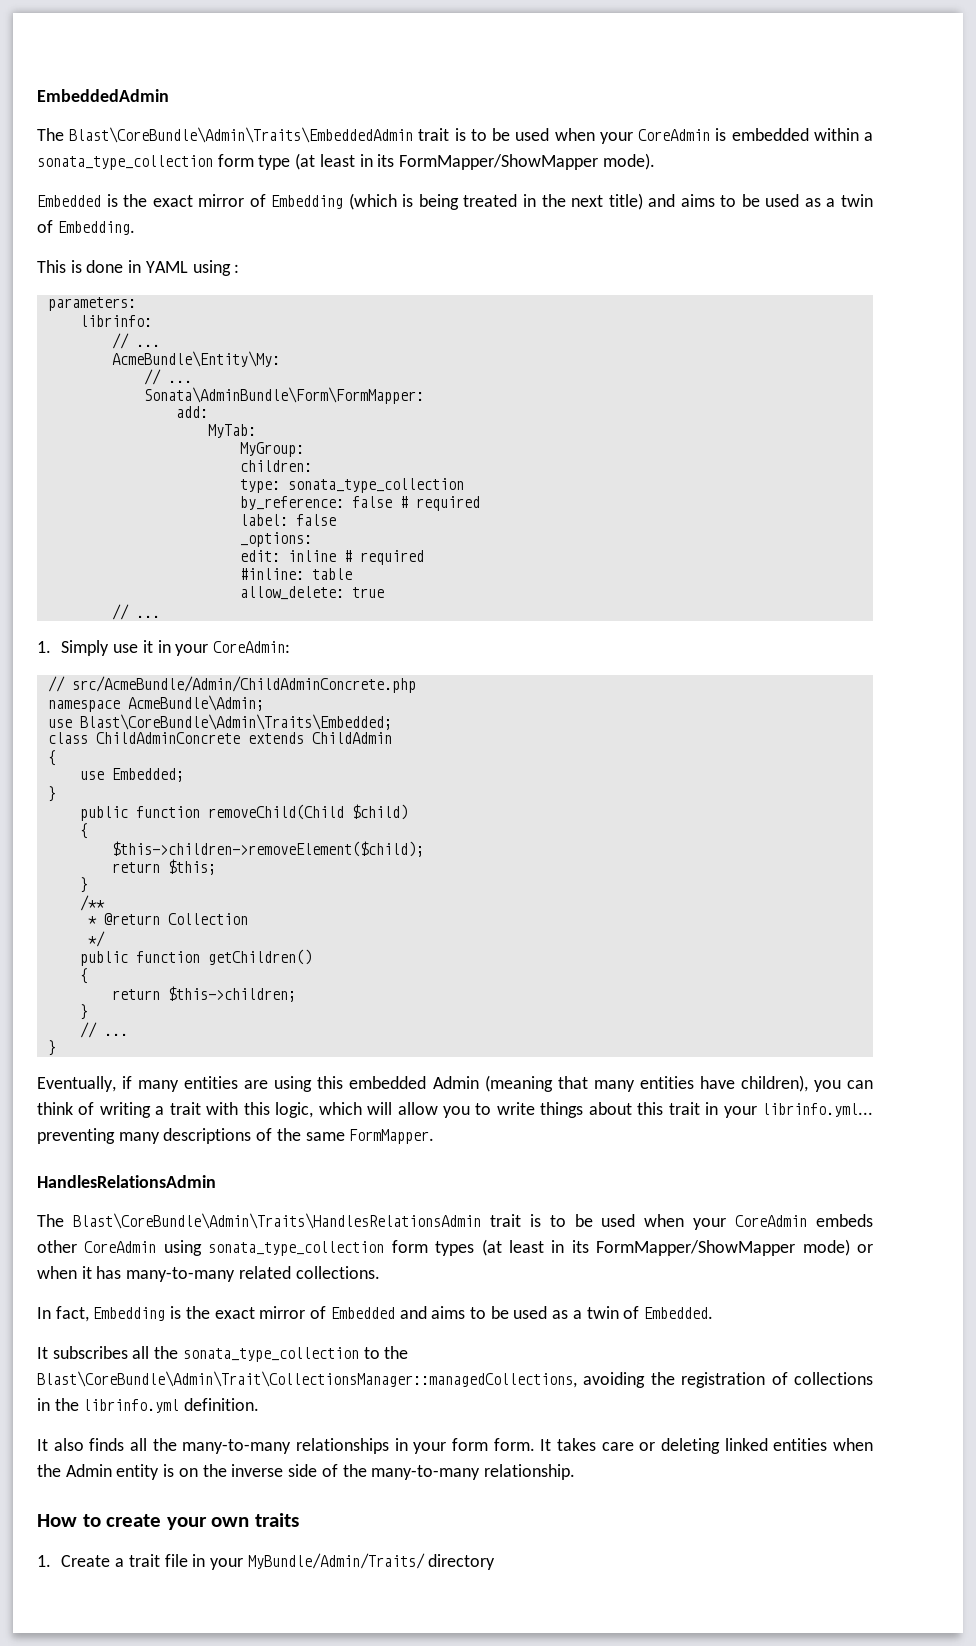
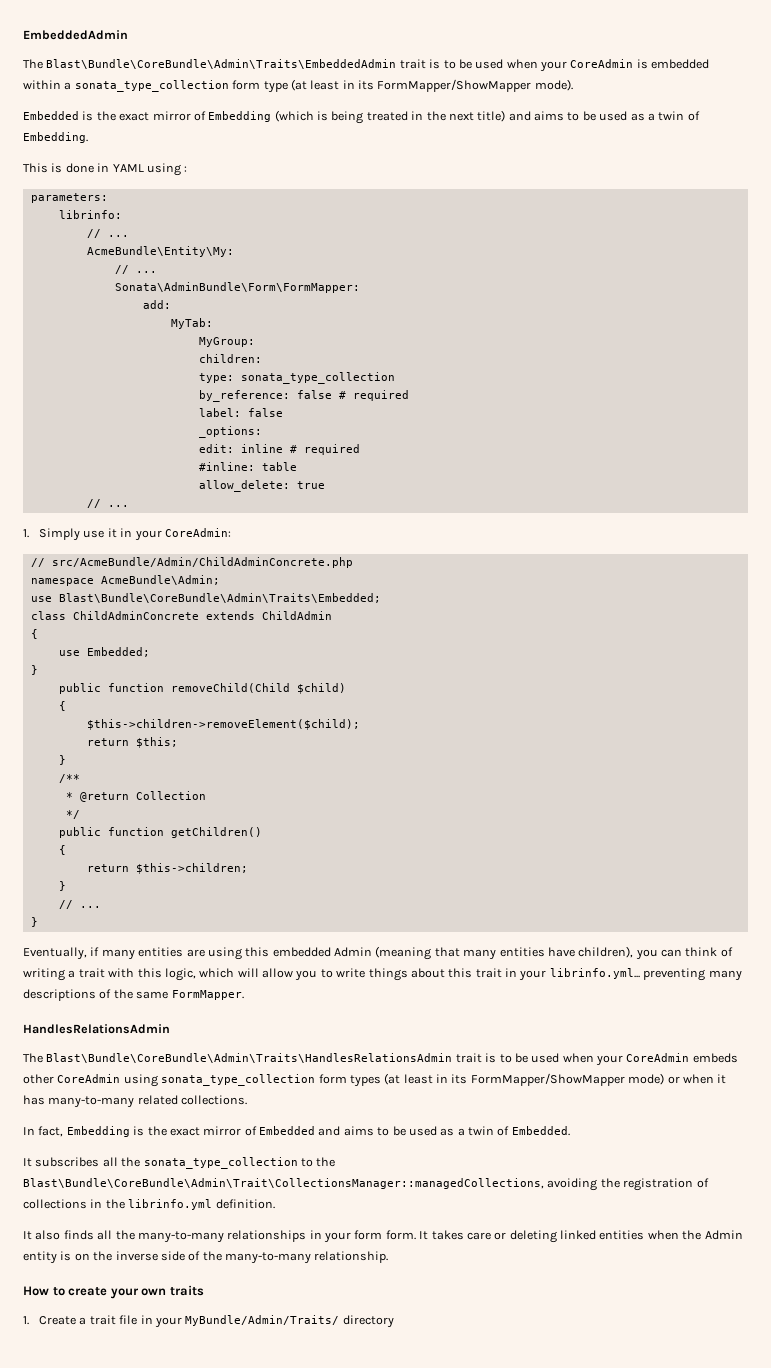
- The Blast\CoreBundle\Admin\Traits\EmbeddedAdmin trait is to be used when your CoreAdmin is embedded within a sonata_type_collection form type (at least in its FormMapper/ShowMapper mode).
+ The Blast\Bundle\CoreBundle\Admin\Traits\EmbeddedAdmin trait is to be used when your CoreAdmin is embedded within a sonata_type_collection form type (at least in its FormMapper/ShowMapper mode).
- use Blast\CoreBundle\Admin\Traits\Embedded;
+ use Blast\Bundle\CoreBundle\Admin\Traits\Embedded;
- The Blast\CoreBundle\Admin\Traits\HandlesRelationsAdmin trait is to be used when your CoreAdmin embeds other CoreAdmin using sonata_type_collection form types (at least in its FormMapper/ShowMapper mode) or when it has many-to-many related collections.
+ The Blast\Bundle\CoreBundle\Admin\Traits\HandlesRelationsAdmin trait is to be used when your CoreAdmin embeds other CoreAdmin using sonata_type_collection form types (at least in its FormMapper/ShowMapper mode) or when it has many-to-many related collections.
- It subscribes all the sonata_type_collection to the Blast\CoreBundle\Admin\Trait\CollectionsManager::managedCollections, avoiding the registration of collections in the librinfo.yml definition.
+ It subscribes all the sonata_type_collection to the Blast\Bundle\CoreBundle\Admin\Trait\CollectionsManager::managedCollections, avoiding the registration of collections in the librinfo.yml definition.

